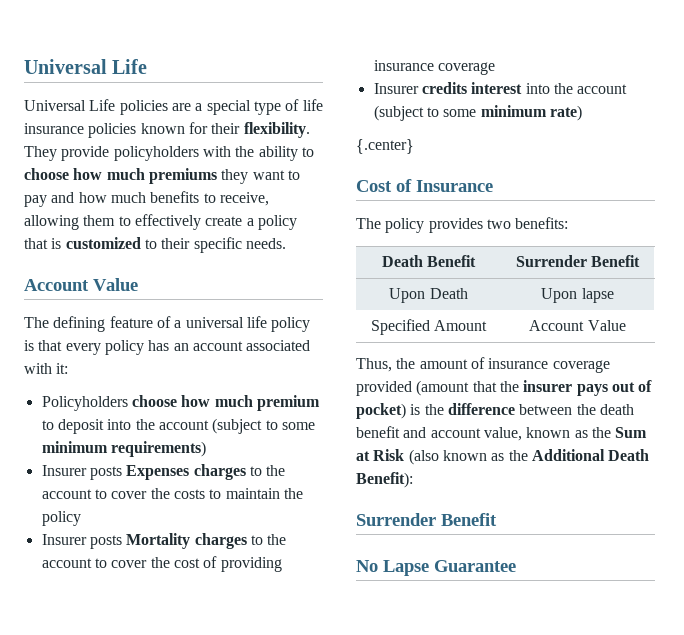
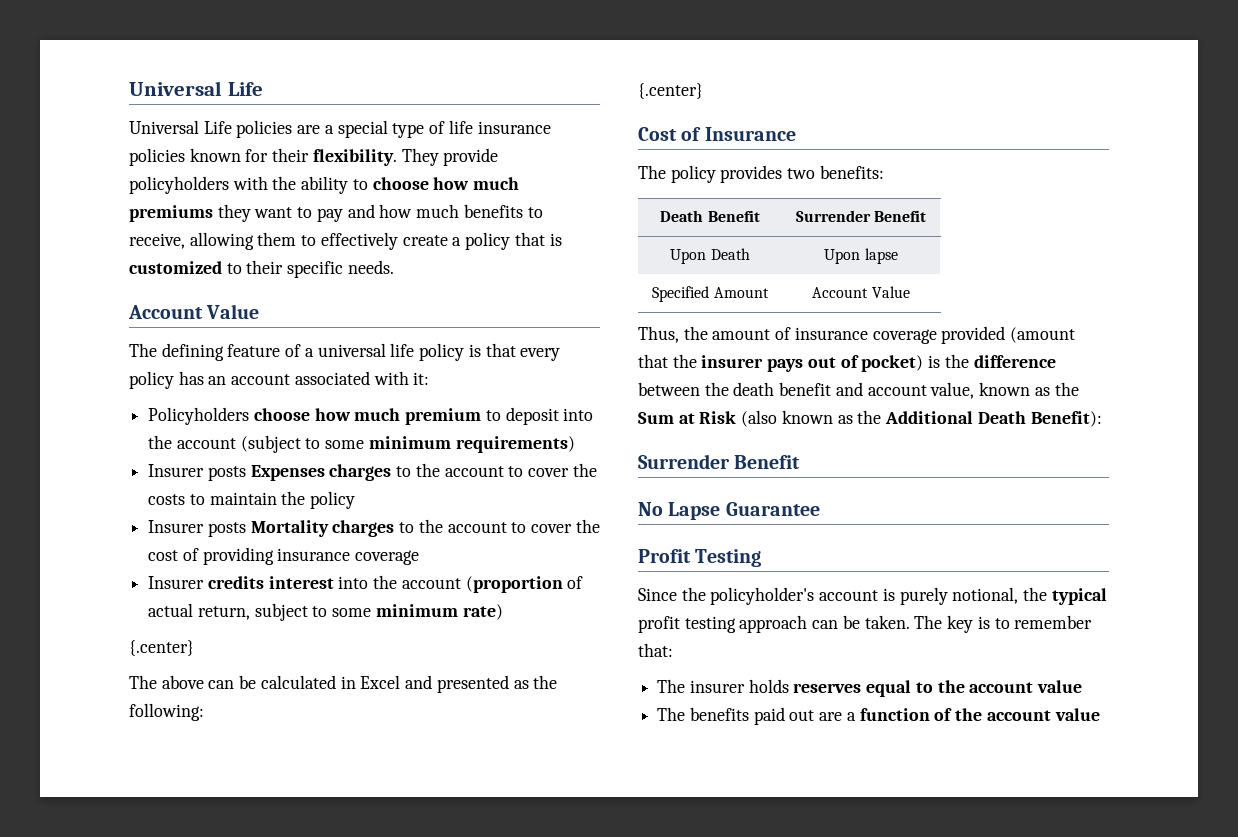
- Insurer credits interest into the account (subject to some minimum rate)
+ Insurer credits interest into the account (proportion of actual return, subject to some minimum rate)
+ The above can be calculated in Excel and presented as the following:
+ {.center}
+ Profit Testing
+ Since the policyholder's account is purely notional, the typical profit testing approach can be taken. The key is to remember that:
+ The insurer holds reserves equal to the account value
+ The benefits paid out are a function of the account value

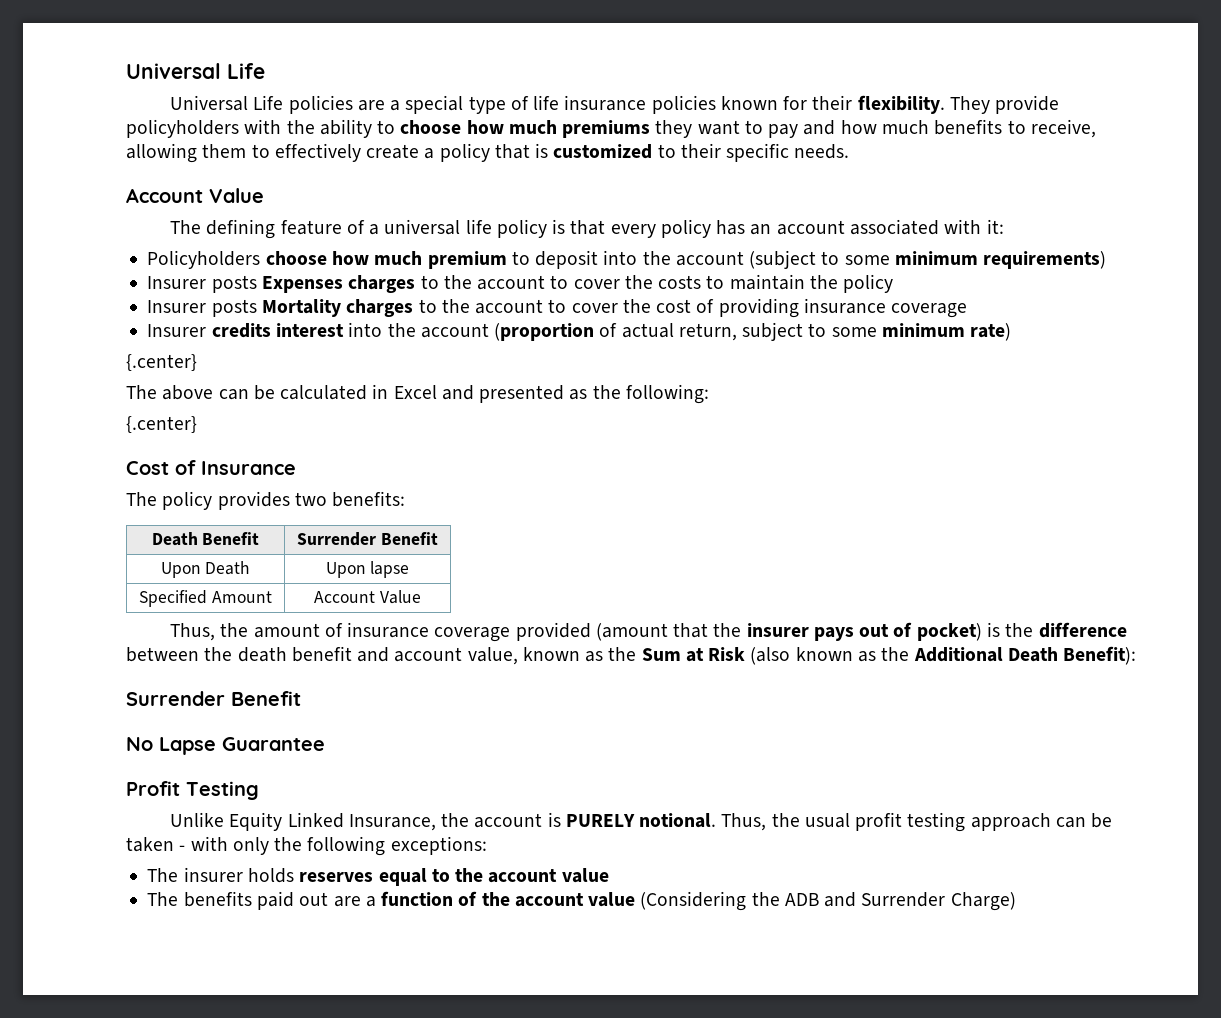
- Since the policyholder's account is purely notional, the typical profit testing approach can be taken. The key is to remember that:
+ Unlike Equity Linked Insurance, the account is PURELY notional. Thus, the usual profit testing approach can be taken - with only the following exceptions:
- The benefits paid out are a function of the account value
+ The benefits paid out are a function of the account value (Considering the ADB and Surrender Charge)

